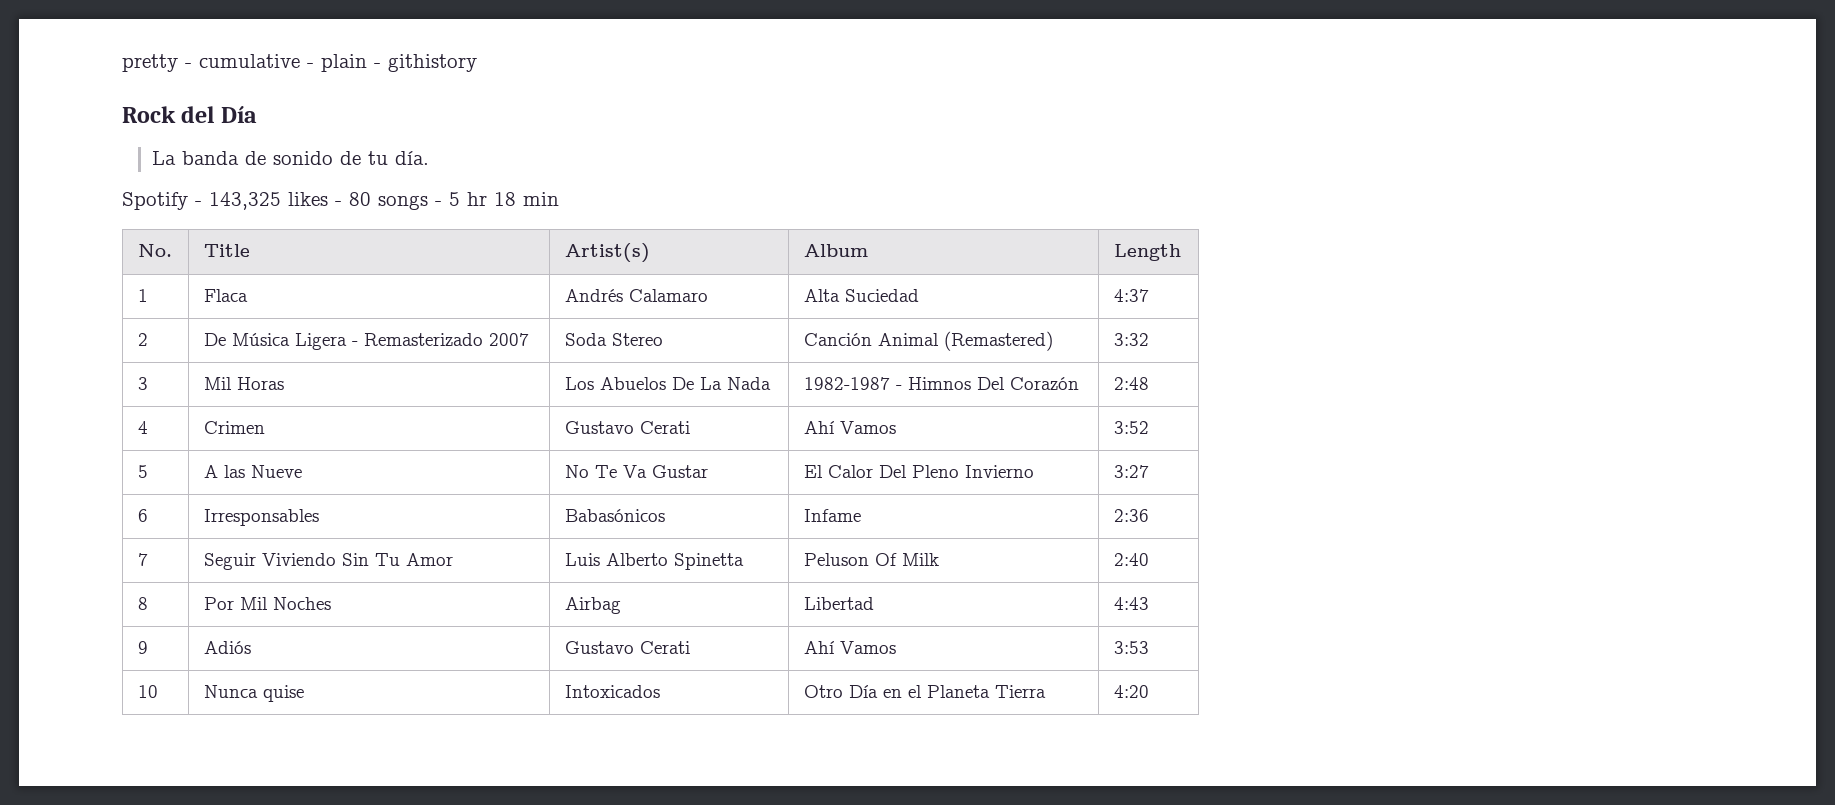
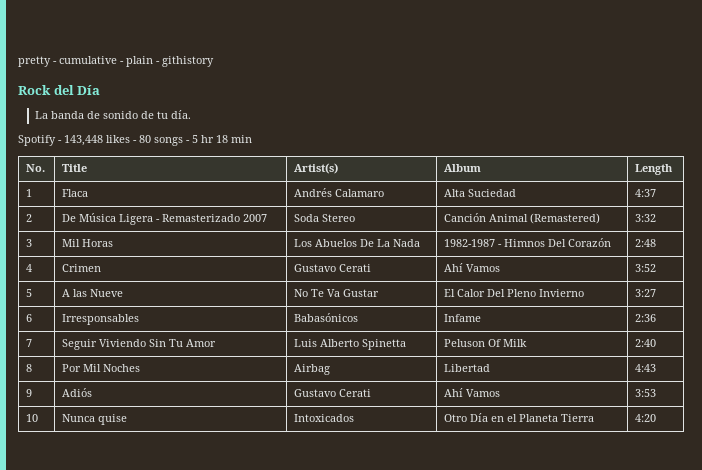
- Spotify - 143,325 likes - 80 songs - 5 hr 18 min
+ Spotify - 143,448 likes - 80 songs - 5 hr 18 min

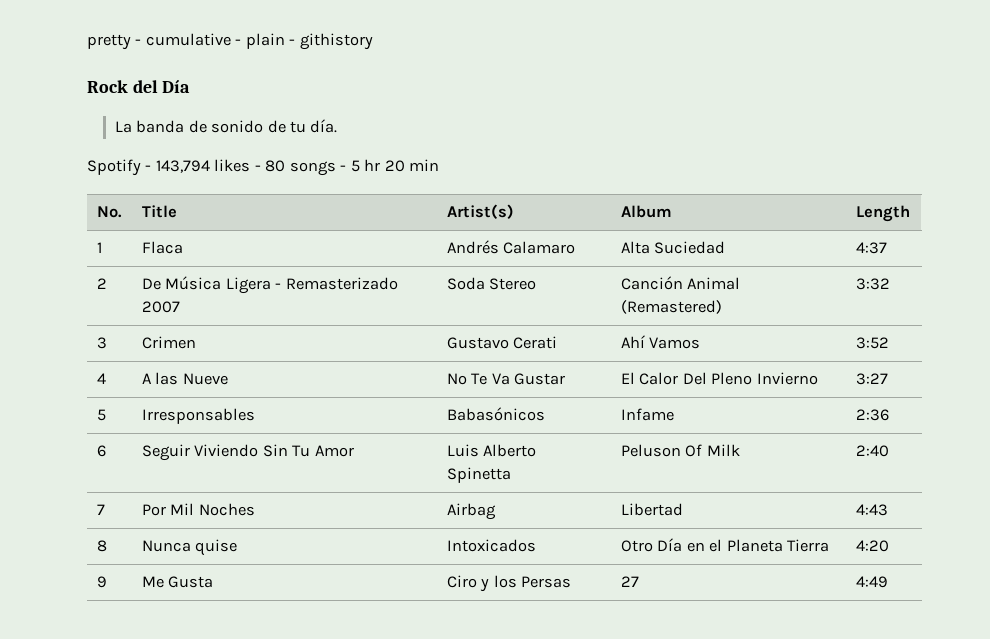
- Spotify - 143,448 likes - 80 songs - 5 hr 18 min
+ Spotify - 143,794 likes - 80 songs - 5 hr 20 min
- 3 | Mil Horas | Los Abuelos De La Nada | 1982-1987 - Himnos Del Corazón | 2:48
- 4 | Crimen | Gustavo Cerati | Ahí Vamos | 3:52
+ 3 | Crimen | Gustavo Cerati | Ahí Vamos | 3:52
- 5 | A las Nueve | No Te Va Gustar | El Calor Del Pleno Invierno | 3:27
+ 4 | A las Nueve | No Te Va Gustar | El Calor Del Pleno Invierno | 3:27
- 6 | Irresponsables | Babasónicos | Infame | 2:36
+ 5 | Irresponsables | Babasónicos | Infame | 2:36
- 7 | Seguir Viviendo Sin Tu Amor | Luis Alberto Spinetta | Peluson Of Milk | 2:40
+ 6 | Seguir Viviendo Sin Tu Amor | Luis Alberto Spinetta | Peluson Of Milk | 2:40
- 8 | Por Mil Noches | Airbag | Libertad | 4:43
+ 7 | Por Mil Noches | Airbag | Libertad | 4:43
- 9 | Adiós | Gustavo Cerati | Ahí Vamos | 3:53
- 10 | Nunca quise | Intoxicados | Otro Día en el Planeta Tierra | 4:20
+ 8 | Nunca quise | Intoxicados | Otro Día en el Planeta Tierra | 4:20
+ 9 | Me Gusta | Ciro y los Persas | 27 | 4:49

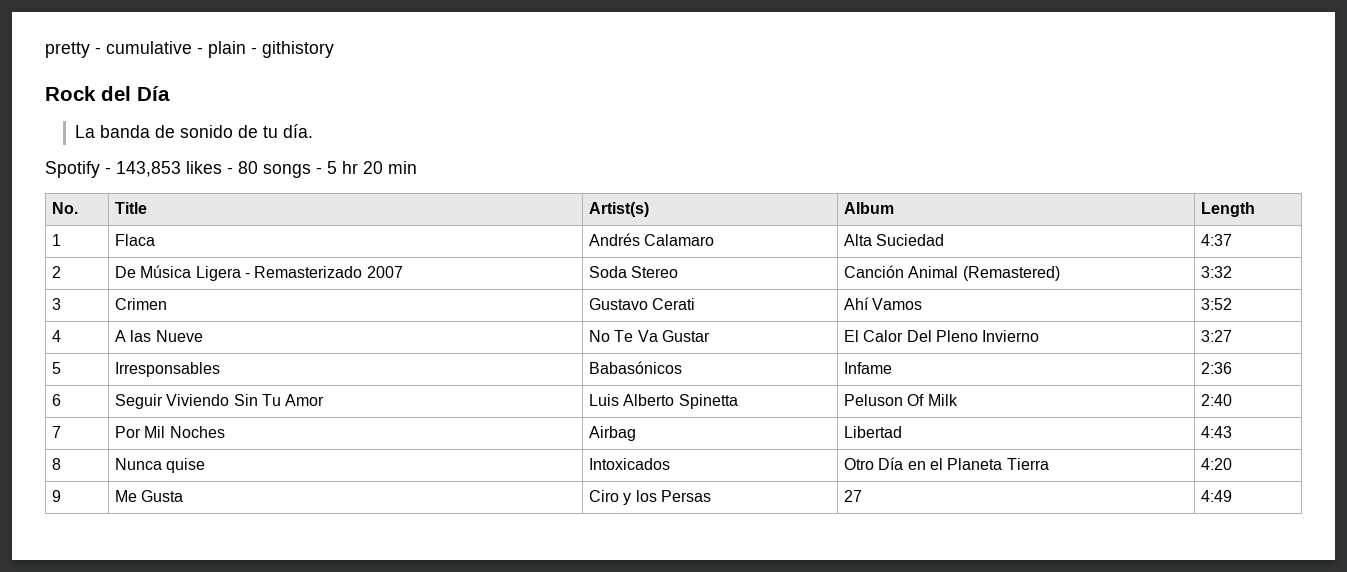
- Spotify - 143,794 likes - 80 songs - 5 hr 20 min
+ Spotify - 143,853 likes - 80 songs - 5 hr 20 min

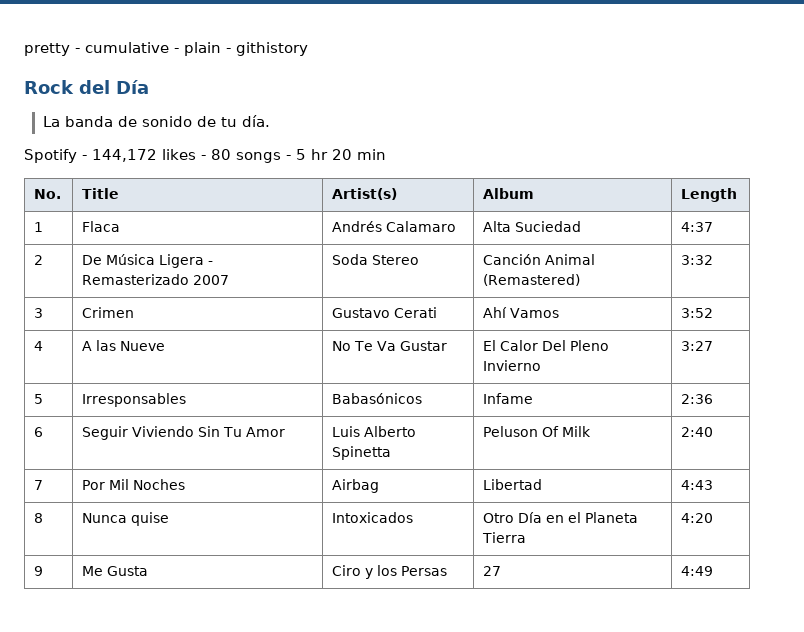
- Spotify - 143,853 likes - 80 songs - 5 hr 20 min
+ Spotify - 144,172 likes - 80 songs - 5 hr 20 min

